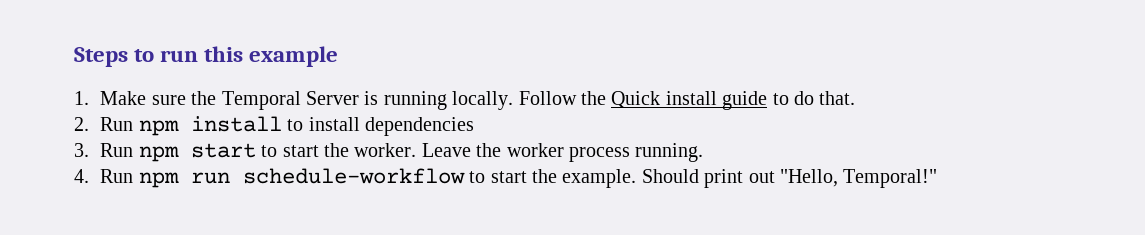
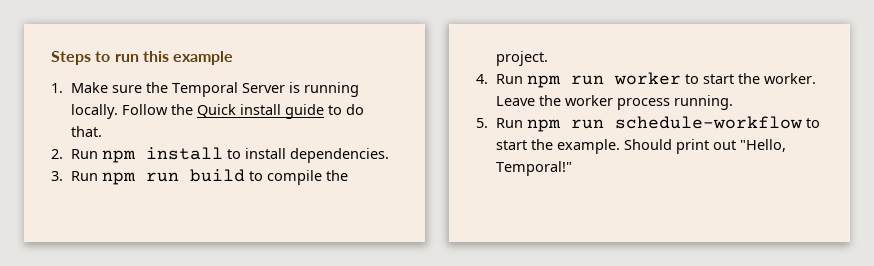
- 2. Run npm install to install dependencies
+ 2. Run npm install to install dependencies.
- 3. Run npm start to start the worker.
+ 3. Run npm run build to compile the project.
+ 4. Run npm run worker to start the worker.
- 4. Run npm run schedule-workflow to start the example.
+ 5. Run npm run schedule-workflow to start the example.

